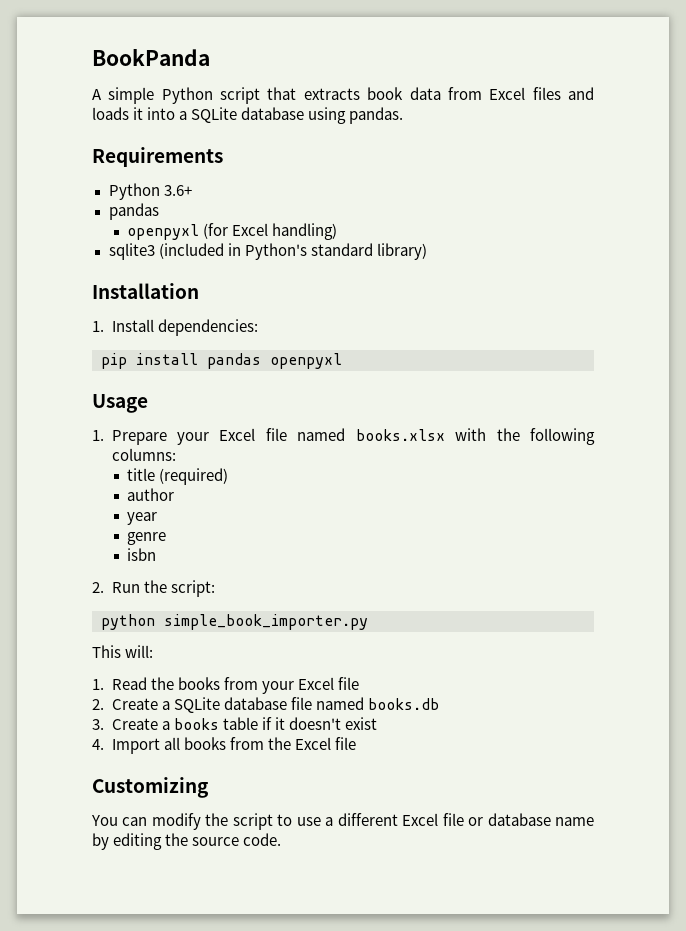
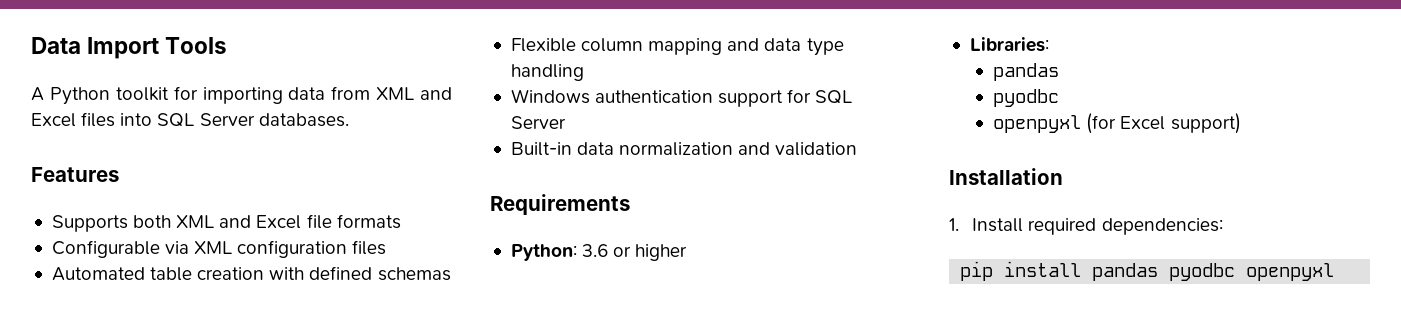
- BookPanda
- A simple Python script that extracts book data from Excel files and loads it into a SQLite database using pandas.
+ Data Import Tools
+ A Python toolkit for importing data from XML and Excel files into SQL Server databases.
+ Features
+ Supports both XML and Excel file formats
+ Configurable via XML configuration files
+ Automated table creation with defined schemas
+ Flexible column mapping and data type handling
+ Windows authentication support for SQL Server
+ Built-in data normalization and validation
  Requirements
- Python 3.6+
+ Python: 3.6 or higher
+ Libraries:
  pandas
+ pyodbc
- openpyxl (for Excel handling)
- sqlite3 (included in Python's standard library)
+ openpyxl (for Excel support)
- 1. Install dependencies:
+ 1. Install required dependencies:
- pip install pandas openpyxl
- Usage
- 1. Prepare your Excel file named books.xlsx with the following columns:
- title (required)
- author
- year
- genre
- isbn
- 2. Run the script:
- python simple_book_importer.py
- This will:
- 1. Read the books from your Excel file
- 2. Create a SQLite database file named books.db
- 3. Create a books table if it doesn't exist
- 4. Import all books from the Excel file
- Customizing
- You can modify the script to use a different Excel file or database name by editing the source code.
+ pip install pandas pyodbc openpyxl

